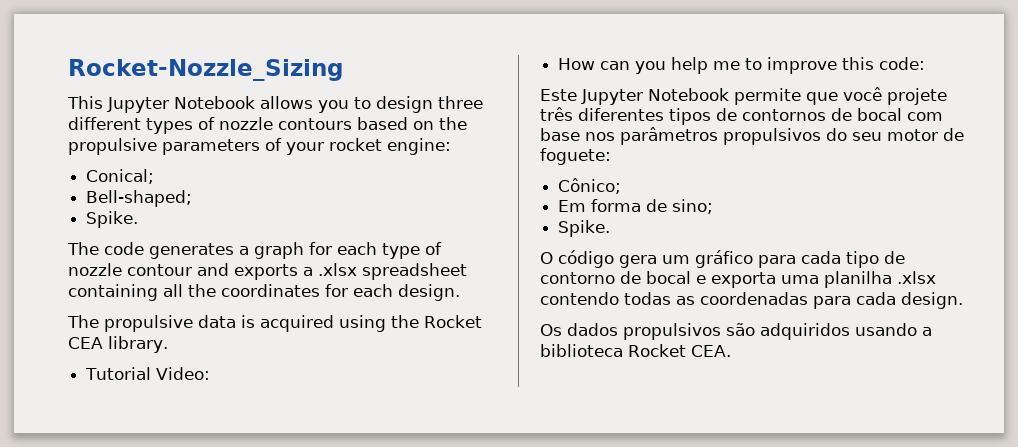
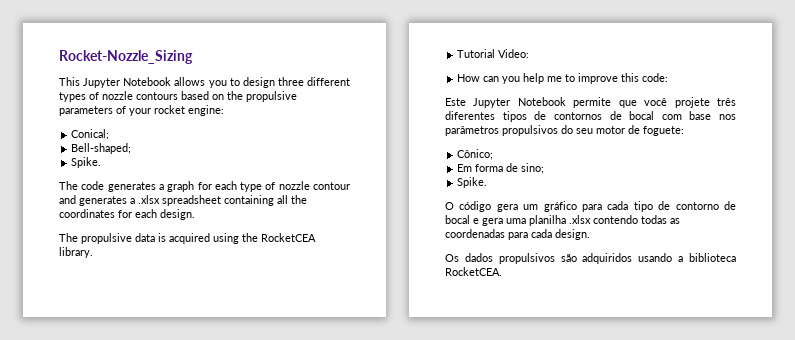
- The code generates a graph for each type of nozzle contour and exports a .xlsx spreadsheet containing all the coordinates for each design.
+ The code generates a graph for each type of nozzle contour and generates a .xlsx spreadsheet containing all the coordinates for each design.
- The propulsive data is acquired using the Rocket CEA library.
+ The propulsive data is acquired using the RocketCEA library.
- O código gera um gráfico para cada tipo de contorno de bocal e exporta uma planilha .xlsx contendo todas as coordenadas para cada design.
+ O código gera um gráfico para cada tipo de contorno de bocal e gera uma planilha .xlsx contendo todas as coordenadas para cada design.
- Os dados propulsivos são adquiridos usando a biblioteca Rocket CEA.
+ Os dados propulsivos são adquiridos usando a biblioteca RocketCEA.

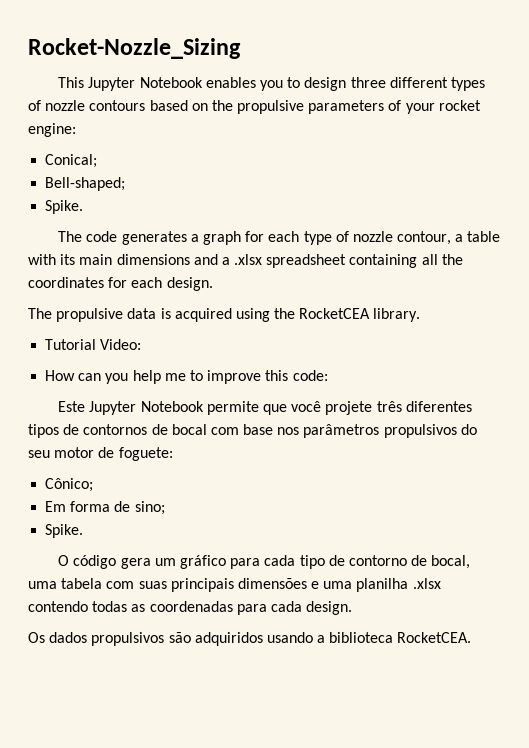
- This Jupyter Notebook allows you to design three different types of nozzle contours based on the propulsive parameters of your rocket engine:
+ This Jupyter Notebook enables you to design three different types of nozzle contours based on the propulsive parameters of your rocket engine:
- The code generates a graph for each type of nozzle contour and generates a .xlsx spreadsheet containing all the coordinates for each design.
+ The code generates a graph for each type of nozzle contour, a table with its main dimensions and a .xlsx spreadsheet containing all the coordinates for each design.
- O código gera um gráfico para cada tipo de contorno de bocal e gera uma planilha .xlsx contendo todas as coordenadas para cada design.
+ O código gera um gráfico para cada tipo de contorno de bocal, uma tabela com suas principais dimensões e uma planilha .xlsx contendo todas as coordenadas para cada design.

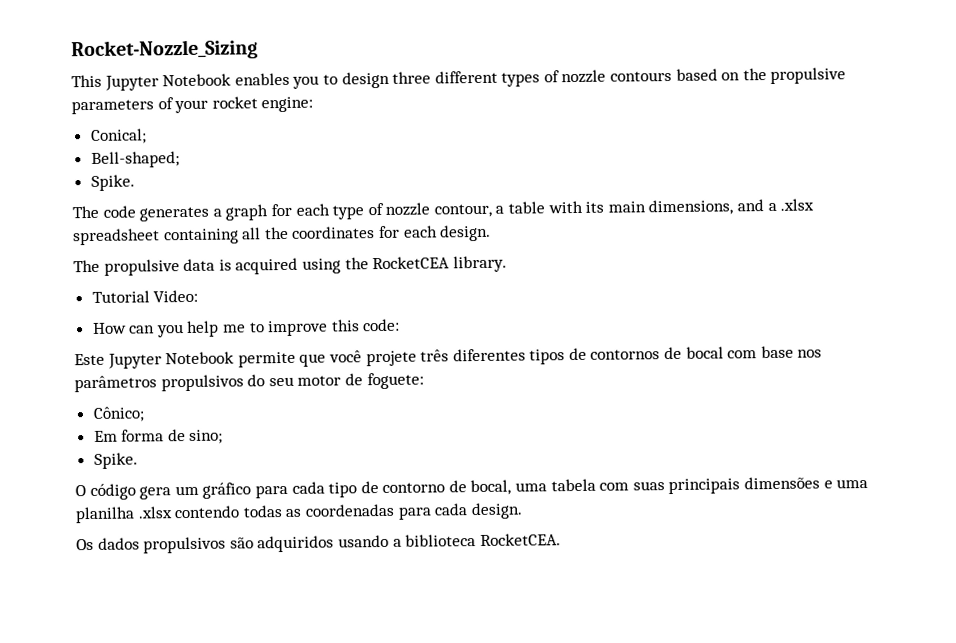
- The code generates a graph for each type of nozzle contour, a table with its main dimensions and a .xlsx spreadsheet containing all the coordinates for each design.
+ The code generates a graph for each type of nozzle contour, a table with its main dimensions, and a .xlsx spreadsheet containing all the coordinates for each design.

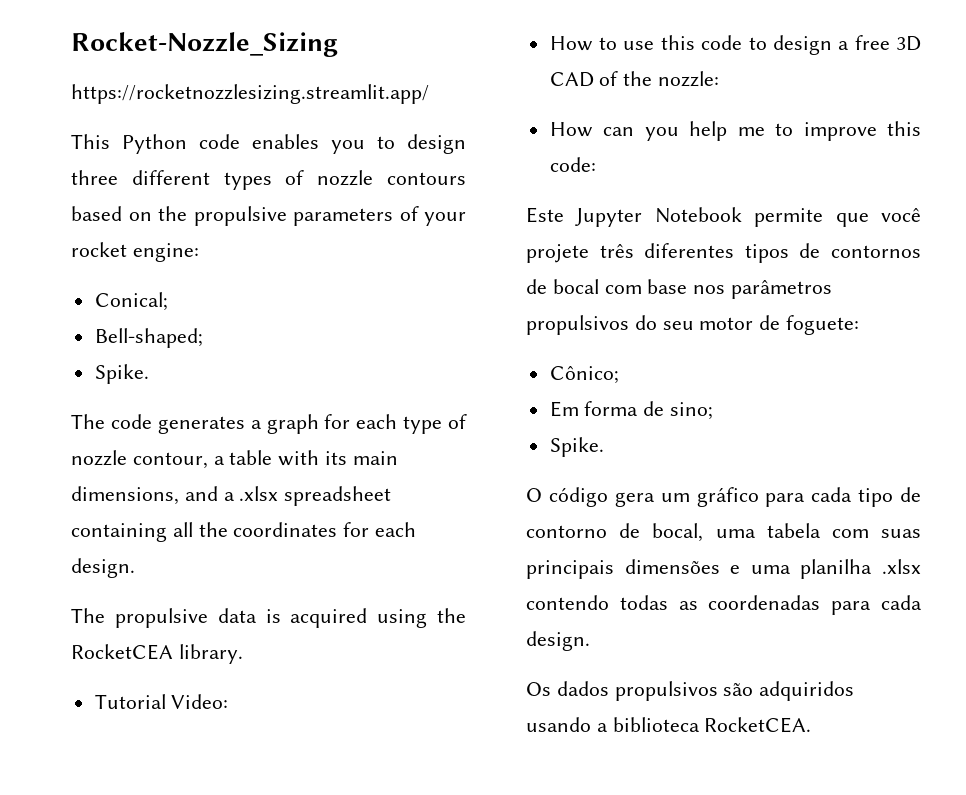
+ https://rocketnozzlesizing.streamlit.app/
- This Jupyter Notebook enables you to design three different types of nozzle contours based on the propulsive parameters of your rocket engine:
+ This Python code enables you to design three different types of nozzle contours based on the propulsive parameters of your rocket engine:
+ How to use this code to design a free 3D CAD of the nozzle:

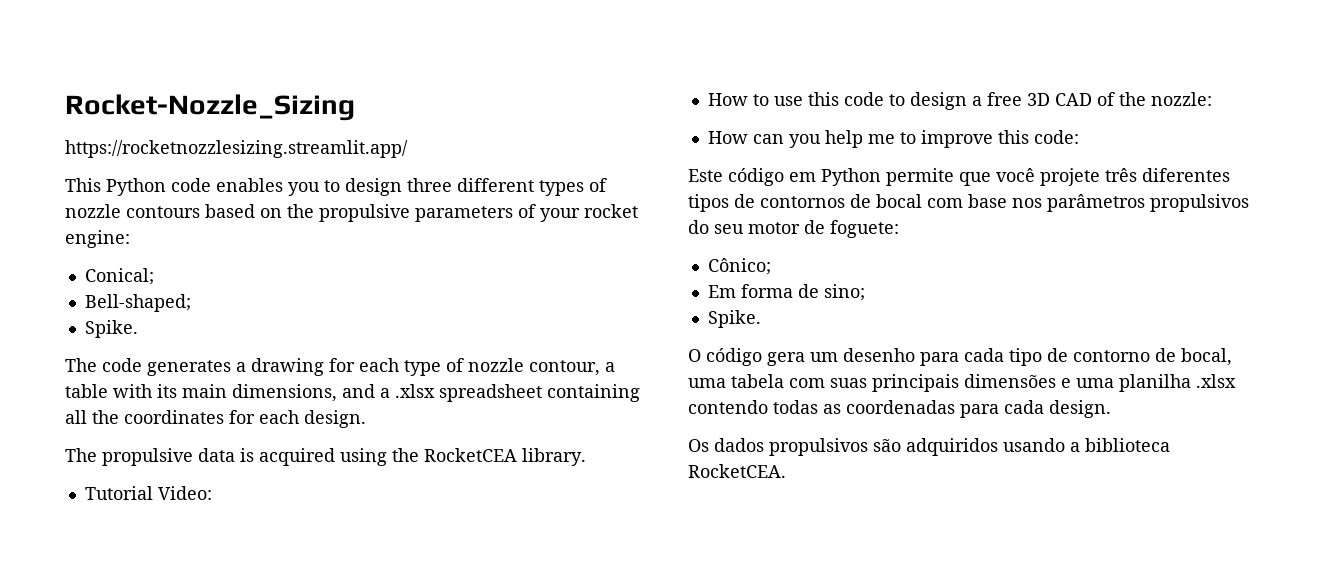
- The code generates a graph for each type of nozzle contour, a table with its main dimensions, and a .xlsx spreadsheet containing all the coordinates for each design.
+ The code generates a drawing for each type of nozzle contour, a table with its main dimensions, and a .xlsx spreadsheet containing all the coordinates for each design.
- Este Jupyter Notebook permite que você projete três diferentes tipos de contornos de bocal com base nos parâmetros propulsivos do seu motor de foguete:
+ Este código em Python permite que você projete três diferentes tipos de contornos de bocal com base nos parâmetros propulsivos do seu motor de foguete:
- O código gera um gráfico para cada tipo de contorno de bocal, uma tabela com suas principais dimensões e uma planilha .xlsx contendo todas as coordenadas para cada design.
+ O código gera um desenho para cada tipo de contorno de bocal, uma tabela com suas principais dimensões e uma planilha .xlsx contendo todas as coordenadas para cada design.

